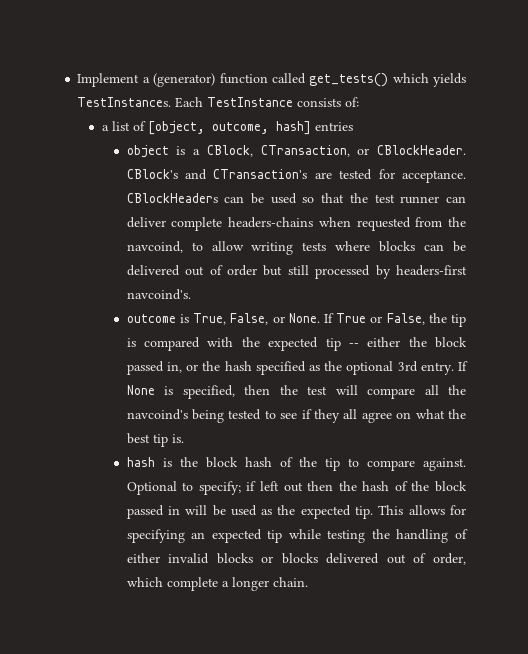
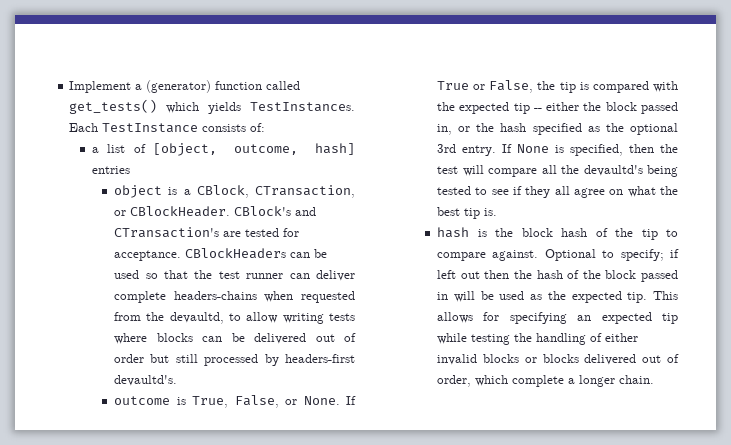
- CBlockHeaders can be used so that the test runner can deliver complete headers-chains when requested from the navcoind, to allow writing tests where blocks can be delivered out of order but still processed by headers-first navcoind's.
+ CBlockHeaders can be used so that the test runner can deliver complete headers-chains when requested from the devaultd, to allow writing tests where blocks can be delivered out of order but still processed by headers-first devaultd's.
- If None is specified, then the test will compare all the navcoind's being tested to see if they all agree on what the best tip is.
+ If None is specified, then the test will compare all the devaultd's being tested to see if they all agree on what the best tip is.

